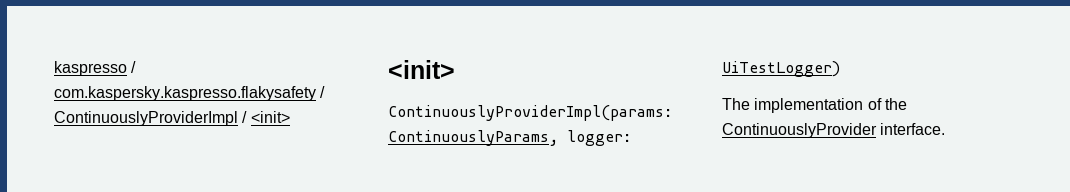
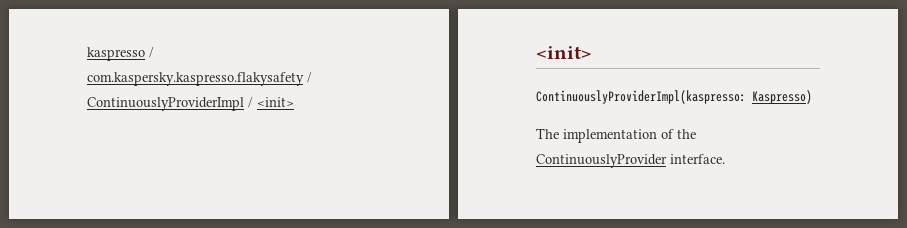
- ContinuouslyProviderImpl(params: ContinuouslyParams, logger: UiTestLogger)
+ ContinuouslyProviderImpl(kaspresso: Kaspresso)

